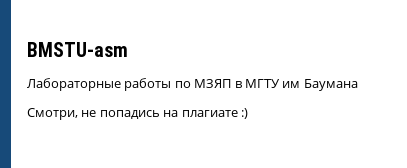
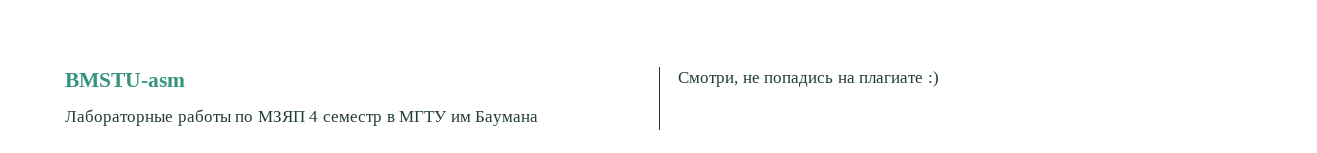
- Лабораторные работы по МЗЯП в МГТУ им Баумана
+ Лабораторные работы по МЗЯП 4 семестр в МГТУ им Баумана

